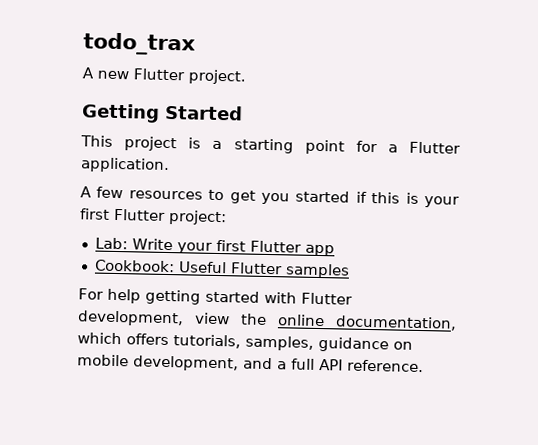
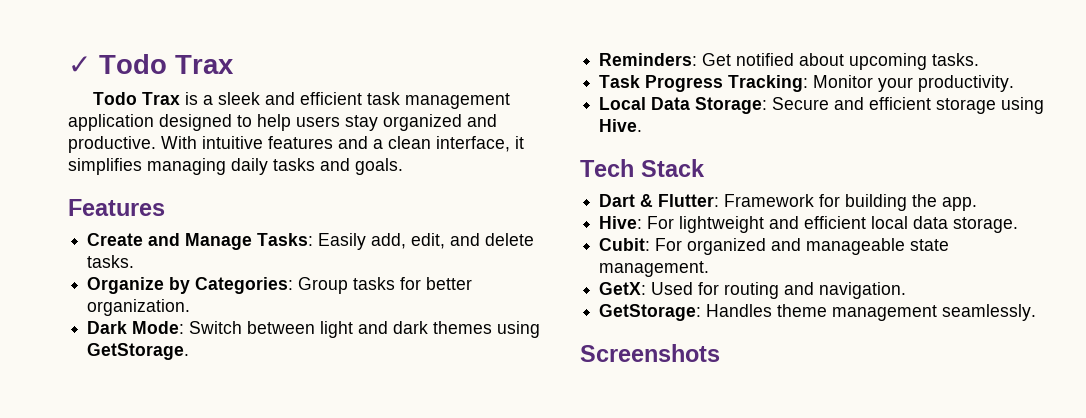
- todo_trax
- A new Flutter project.
- Getting Started
- This project is a starting point for a Flutter application.
- A few resources to get you started if this is your first Flutter project:
- Lab: Write your first Flutter app
- Cookbook: Useful Flutter samples
- For help getting started with Flutter development, view the online documentation, which offers tutorials, samples, guidance on mobile development, and a full API reference.
+ ✓ Todo Trax
+ Todo Trax is a sleek and efficient task management application designed to help users stay organized and productive. With intuitive features and a clean interface, it simplifies managing daily tasks and goals.
+ Features
+ Create and Manage Tasks: Easily add, edit, and delete tasks.
+ Organize by Categories: Group tasks for better organization.
+ Dark Mode: Switch between light and dark themes using GetStorage.
+ Reminders: Get notified about upcoming tasks.
+ Task Progress Tracking: Monitor your productivity.
+ Local Data Storage: Secure and efficient storage using Hive.
+ Tech Stack
+ Dart & Flutter: Framework for building the app.
+ Hive: For lightweight and efficient local data storage.
+ Cubit: For organized and manageable state management.
+ GetX: Used for routing and navigation.
+ GetStorage: Handles theme management seamlessly.
+ Screenshots

